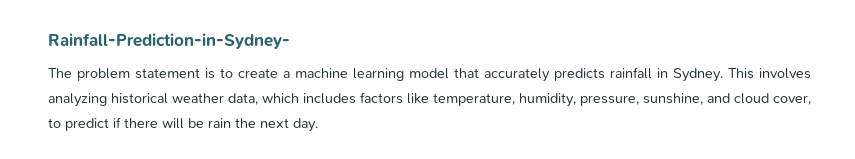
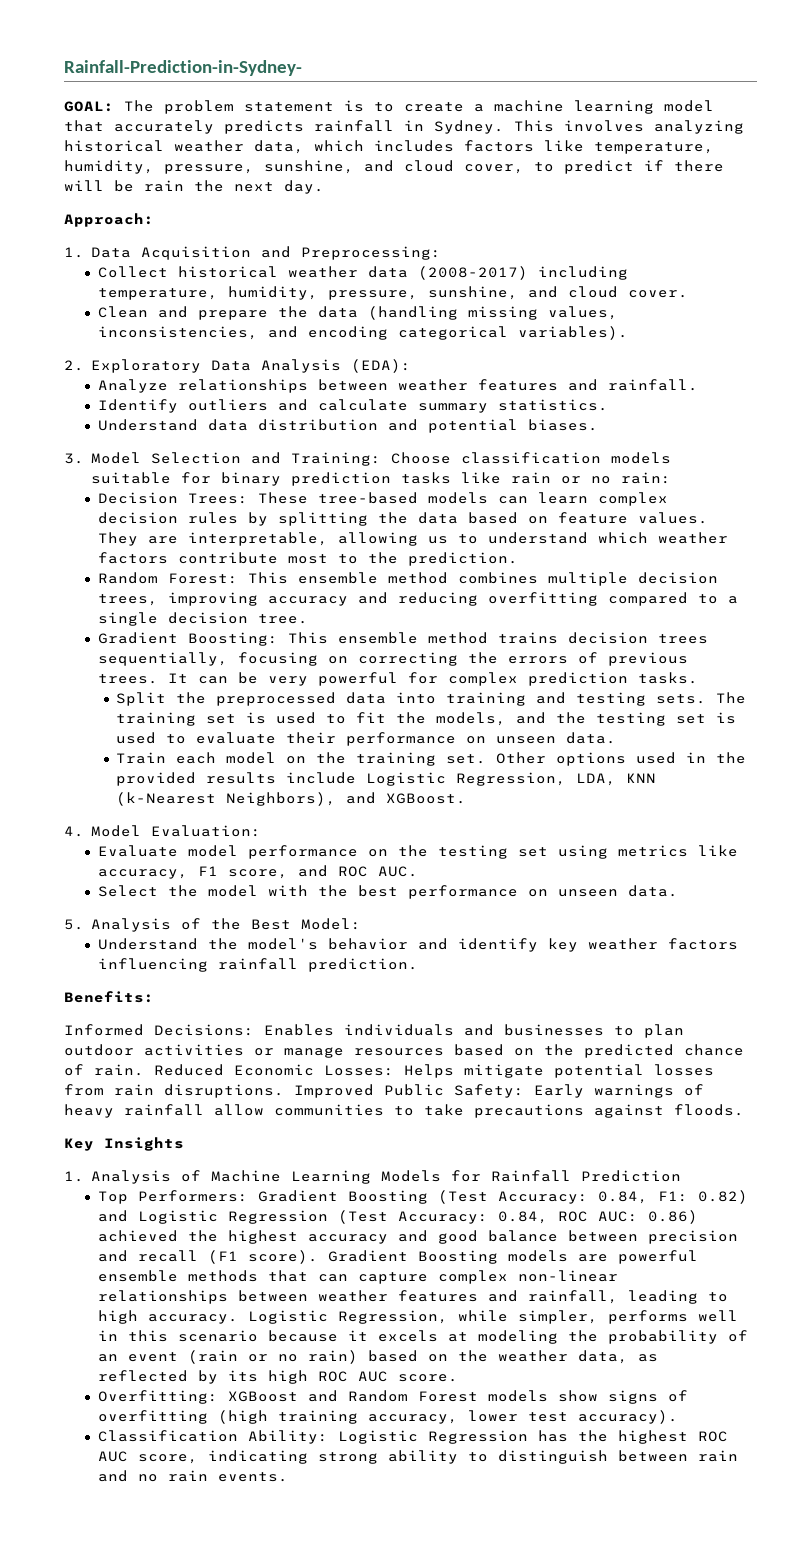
- The problem statement is to create a machine learning model that accurately predicts rainfall in Sydney.
+ GOAL: The problem statement is to create a machine learning model that accurately predicts rainfall in Sydney.
+ Approach:
+ 1. Data Acquisition and Preprocessing:
+ Collect historical weather data (2008-2017) including temperature, humidity, pressure, sunshine, and cloud cover.
+ Clean and prepare the data (handling missing values, inconsistencies, and encoding categorical variables).
+ 2. Exploratory Data Analysis (EDA):
+ Analyze relationships between weather features and rainfall.
+ Identify outliers and calculate summary statistics.
+ Understand data distribution and potential biases.
+ 3. Model Selection and Training: Choose classification models suitable for binary prediction tasks like rain or no rain:
+ Decision Trees: These tree-based models can learn complex decision rules by splitting the data based on feature values. They are interpretable, allowing us to understand which weather factors contribute most to the prediction.
+ Random Forest: This ensemble method combines multiple decision trees, improving accuracy and reducing overfitting compared to a single decision tree.
+ Gradient Boosting: This ensemble method trains decision trees sequentially, focusing on correcting the errors of previous trees. It can be very powerful for complex prediction tasks.
+ Split the preprocessed data into training and testing sets. The training set is used to fit the models, and the testing set is used to evaluate their performance on unseen data.
+ Train each model on the training set. Other options used in the provided results include Logistic Regression, LDA, KNN (k-Nearest Neighbors), and XGBoost.
+ 4. Model Evaluation:
+ Evaluate model performance on the testing set using metrics like accuracy, F1 score, and ROC AUC.
+ Select the model with the best performance on unseen data.
+ 5. Analysis of the Best Model:
+ Understand the model's behavior and identify key weather factors influencing rainfall prediction.
+ Benefits:
+ Informed Decisions: Enables individuals and businesses to plan outdoor activities or manage resources based on the predicted chance of rain. Reduced Economic Losses: Helps mitigate potential losses from rain disruptions. Improved Public Safety: Early warnings of heavy rainfall allow communities to take precautions against floods.
+ Key Insights
+ 1. Analysis of Machine Learning Models for Rainfall Prediction
+ Top Performers: Gradient Boosting (Test Accuracy: 0.84, F1: 0.82) and Logistic Regression (Test Accuracy: 0.84, ROC AUC: 0.86) achieved the highest accuracy and good balance between precision and recall (F1 score). Gradient Boosting models are powerful ensemble methods that can capture complex non-linear relationships between weather features and rainfall, leading to high accuracy. Logistic Regression, while simpler, performs well in this scenario because it excels at modeling the probability of an event (rain or no rain) based on the weather data, as reflected by its high ROC AUC score.
+ Overfitting: XGBoost and Random Forest models show signs of overfitting (high training accuracy, lower test accuracy).
+ Classification Ability: Logistic Regression has the highest ROC AUC score, indicating strong ability to distinguish between rain and no rain events.

